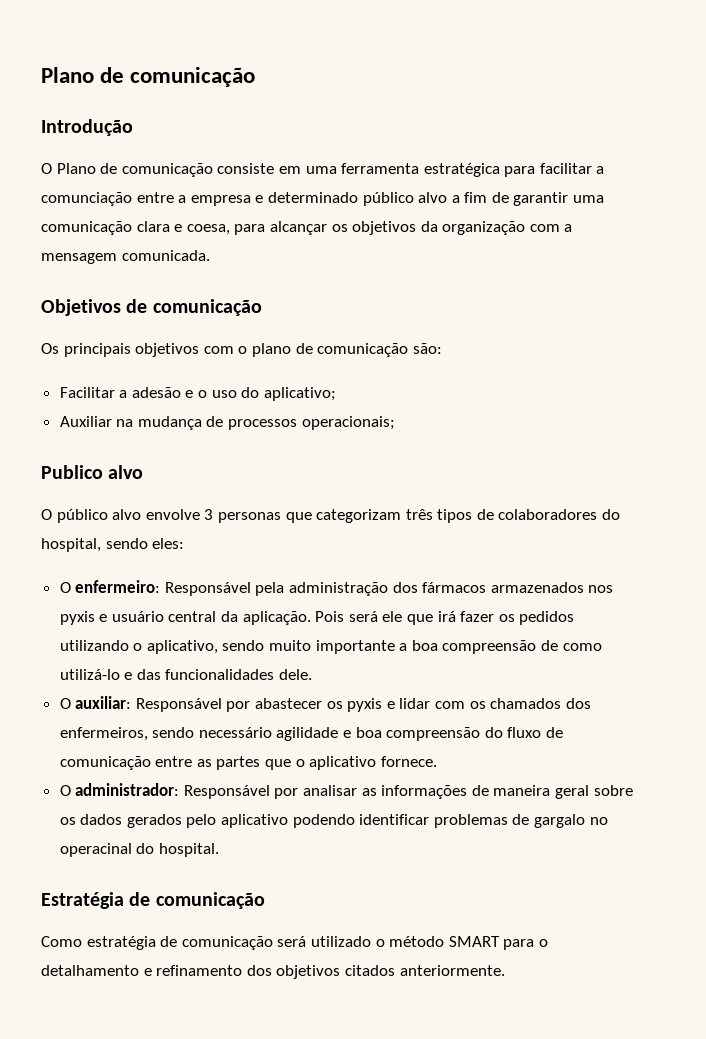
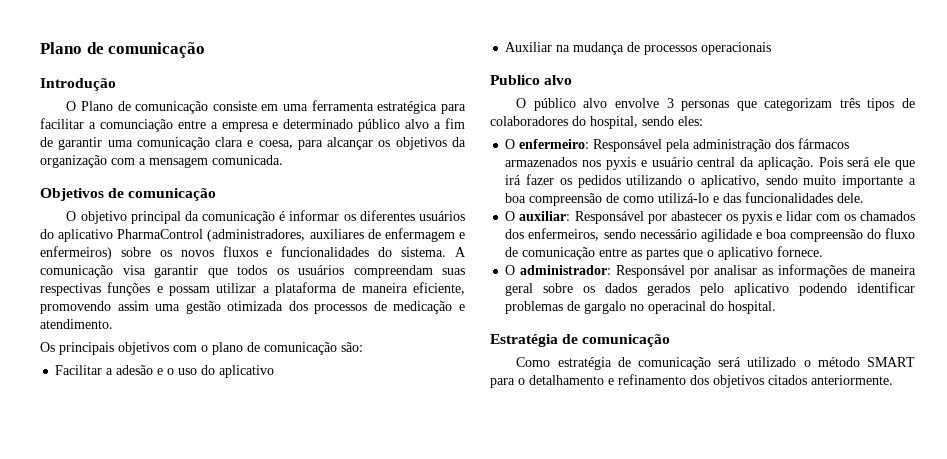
+ O objetivo principal da comunicação é informar os diferentes usuários do aplicativo PharmaControl (administradores, auxiliares de enfermagem e enfermeiros) sobre os novos fluxos e funcionalidades do sistema. A comunicação visa garantir que todos os usuários compreendam suas respectivas funções e possam utilizar a plataforma de maneira eficiente, promovendo assim uma gestão otimizada dos processos de medicação e atendimento.
- Facilitar a adesão e o uso do aplicativo;
+ Facilitar a adesão e o uso do aplicativo
- Auxiliar na mudança de processos operacionais;
+ Auxiliar na mudança de processos operacionais

